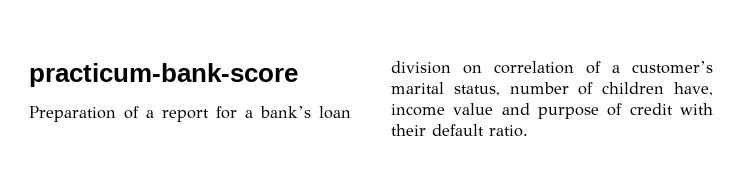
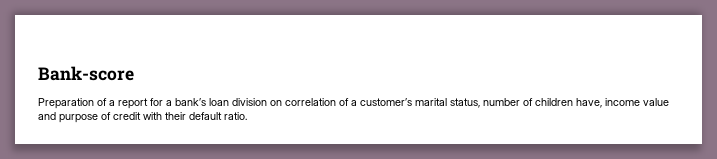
- practicum-bank-score
+ Bank-score

